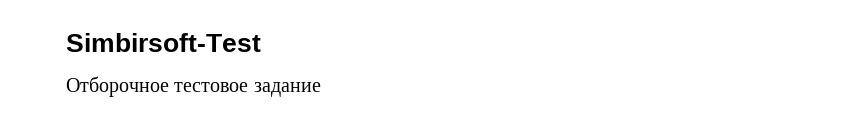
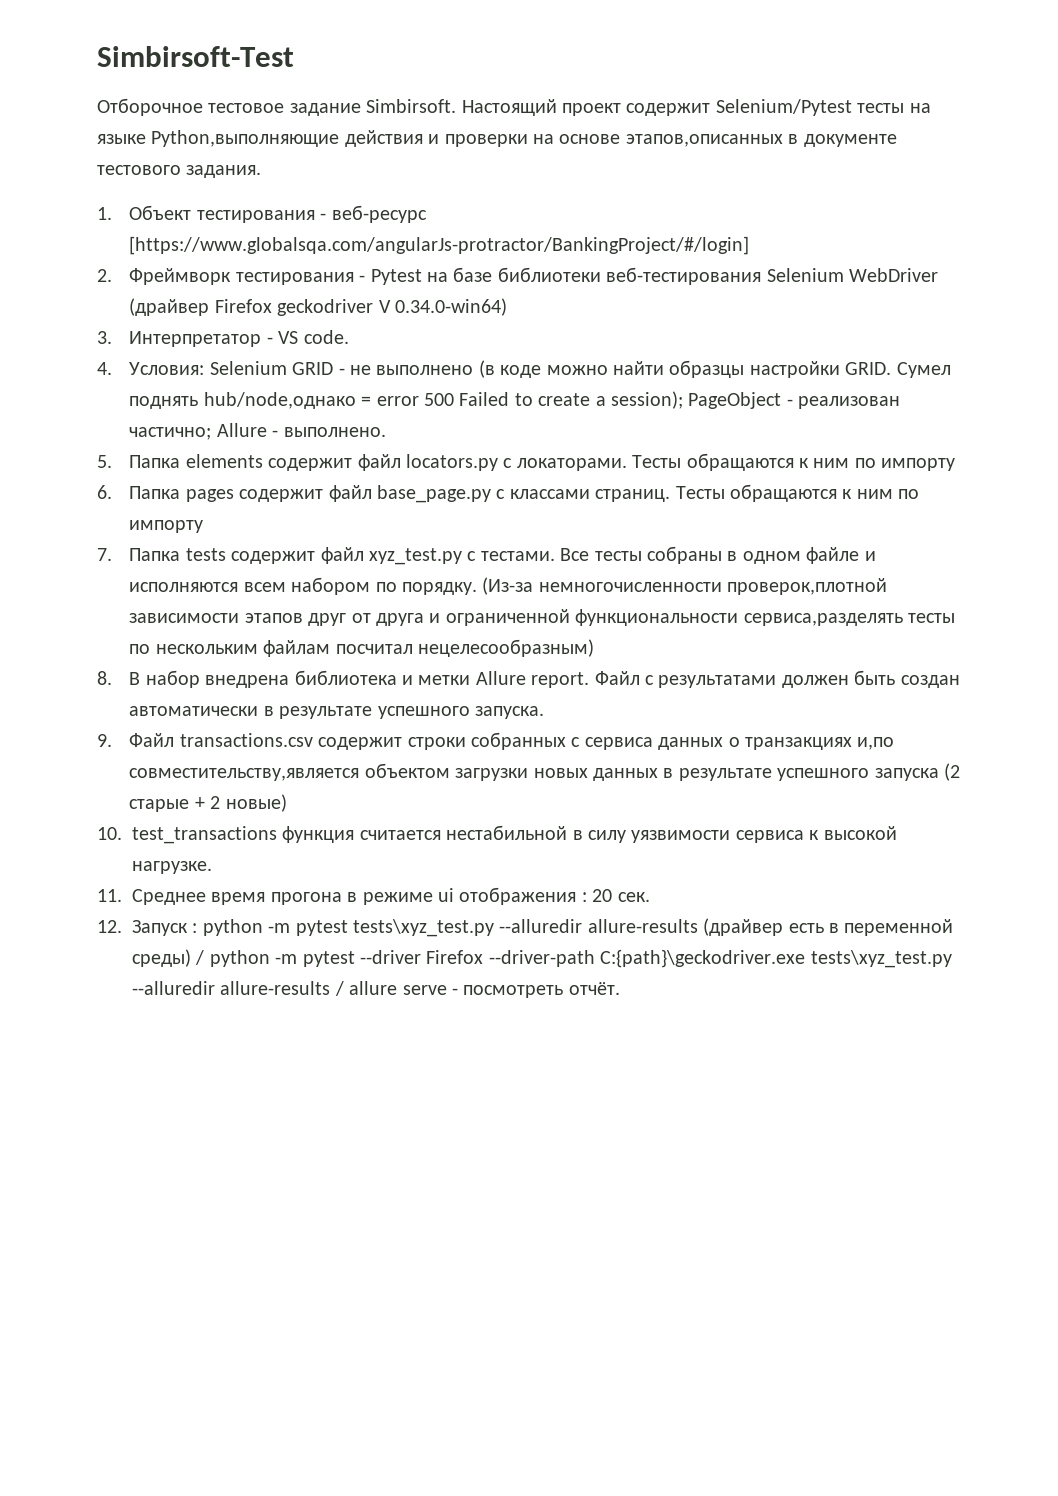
- Отборочное тестовое задание
+ Отборочное тестовое задание Simbirsoft. Настоящий проект содержит Selenium/Pytest тесты на языке Python,выполняющие действия и проверки на основе этапов,описанных в документе тестового задания.
+ 1. Объект тестирования - веб-ресурс [https://www.globalsqa.com/angularJs-protractor/BankingProject/#/login]
+ 2. Фреймворк тестирования - Pytest на базе библиотеки веб-тестирования Selenium WebDriver (драйвер Firefox geckodriver V 0.34.0-win64)
+ 3. Интерпретатор - VS code.
+ 4. Условия: Selenium GRID - не выполнено (в коде можно найти образцы настройки GRID. Сумел поднять hub/node,однако = error 500 Failed to create a session); PageObject - реализован частично; Allure - выполнено.
+ 5. Папка elements содержит файл locators.py с локаторами. Тесты обращаются к ним по импорту
+ 6. Папка pages содержит файл base_page.py с классами страниц. Тесты обращаются к ним по импорту
+ 7. Папка tests содержит файл xyz_test.py с тестами. Все тесты собраны в одном файле и исполняются всем набором по порядку. (Из-за немногочисленности проверок,плотной зависимости этапов друг от друга и ограниченной функциональности сервиса,разделять тесты по нескольким файлам посчитал нецелесообразным)
+ 8. В набор внедрена библиотека и метки Allure report. Файл с результатами должен быть создан автоматически в результате успешного запуска.
+ 9. Файл transactions.csv содержит строки собранных с сервиса данных о транзакциях и,по совместительству,является объектом загрузки новых данных в результате успешного запуска (2 старые + 2 новые)
+ 10. test_transactions функция считается нестабильной в силу уязвимости сервиса к высокой нагрузке.
+ 11. Среднее время прогона в режиме ui отображения : 20 сек.
+ 12. Запуск : python -m pytest tests\xyz_test.py --alluredir allure-results (драйвер есть в переменной среды) / python -m pytest --driver Firefox --driver-path C:{path}\geckodriver.exe tests\xyz_test.py --alluredir allure-results / allure serve - посмотреть отчёт.

